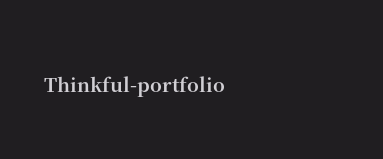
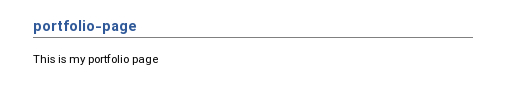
- Thinkful-portfolio
+ portfolio-page
+ This is my portfolio page

